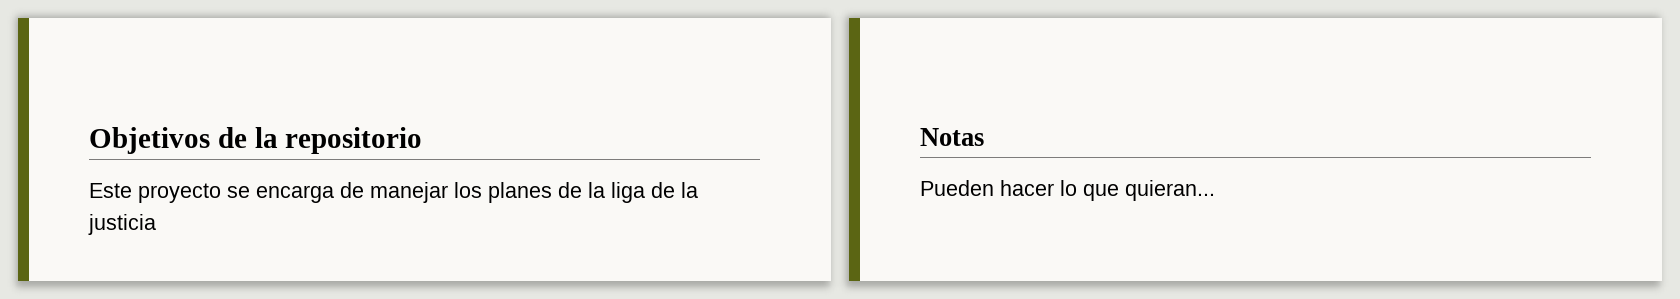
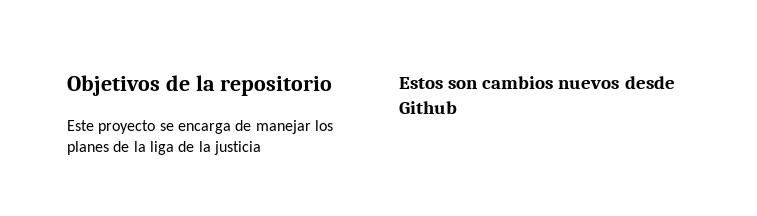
- Notas
- Pueden hacer lo que quieran...
+ Estos son cambios nuevos desde Github

